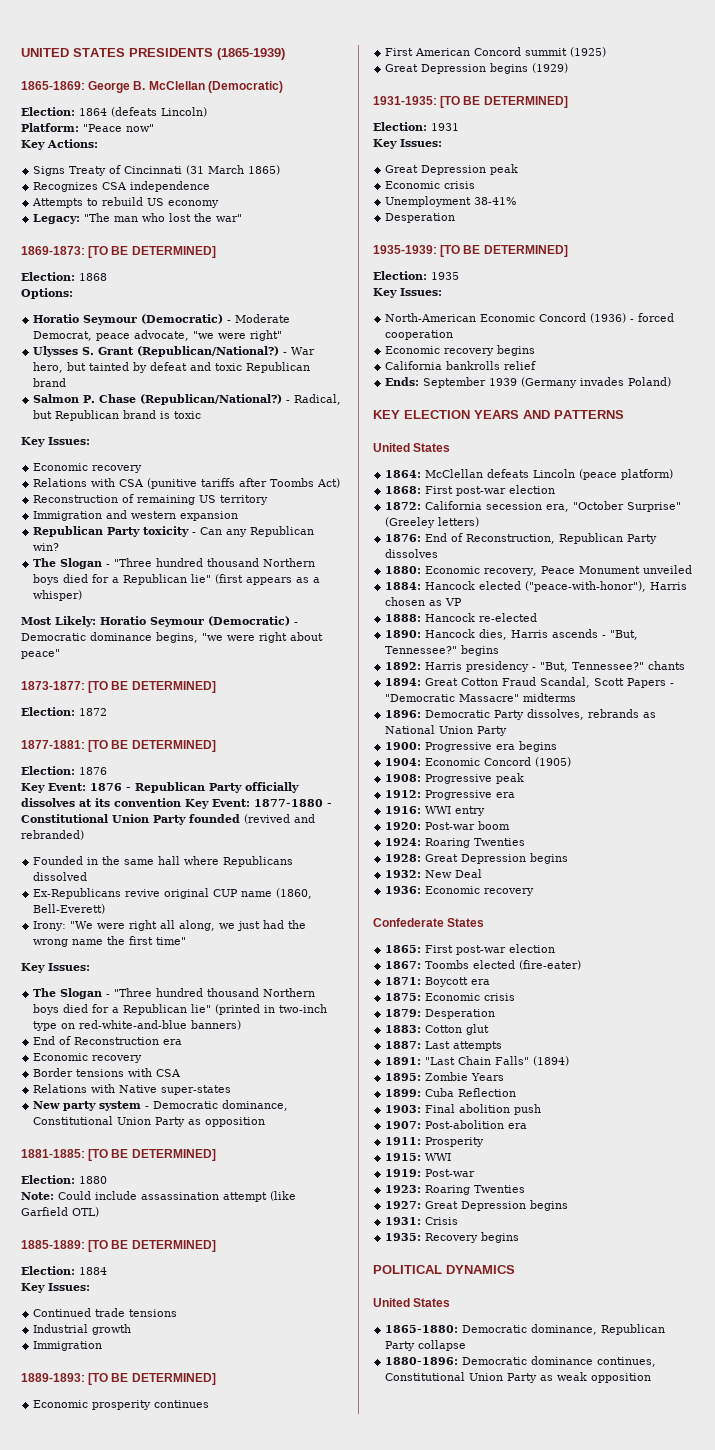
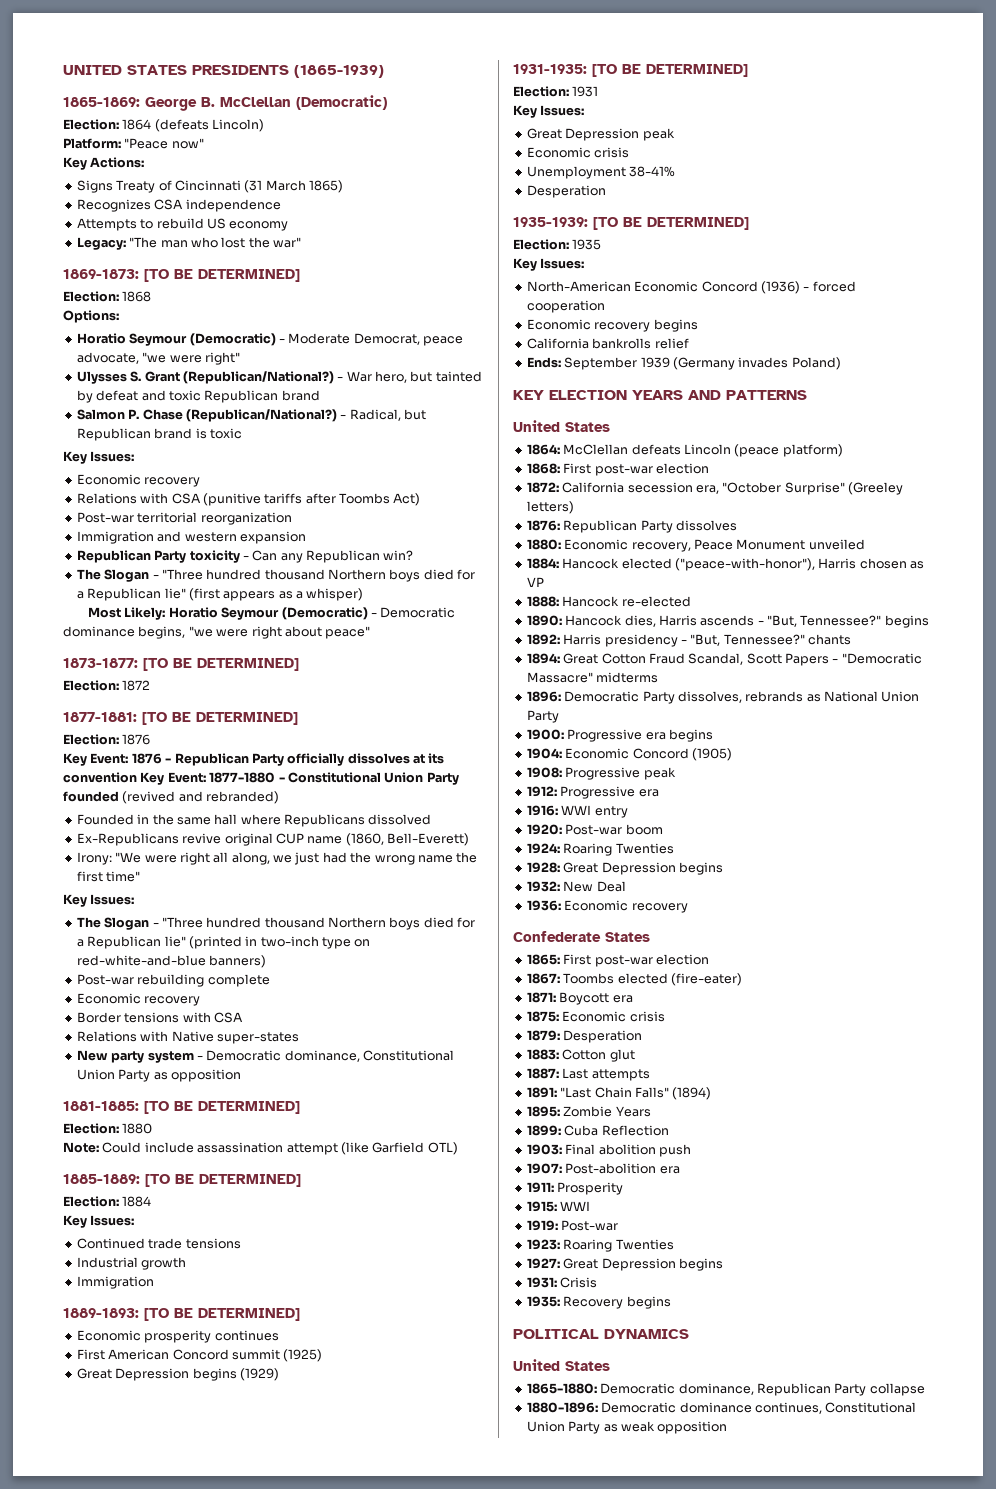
- Reconstruction of remaining US territory
+ Post-war territorial reorganization
- End of Reconstruction era
+ Post-war rebuilding complete
- 1876: End of Reconstruction, Republican Party dissolves
+ 1876: Republican Party dissolves

